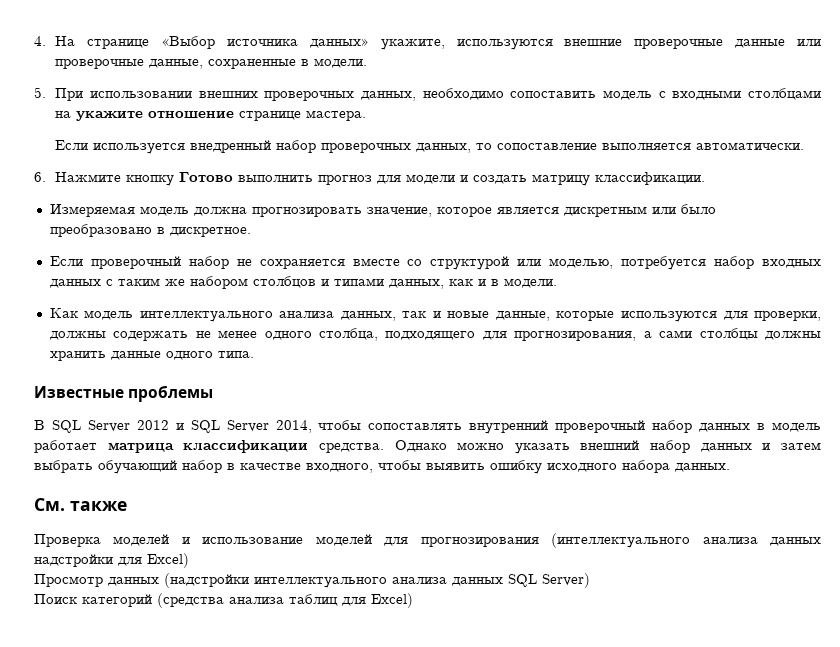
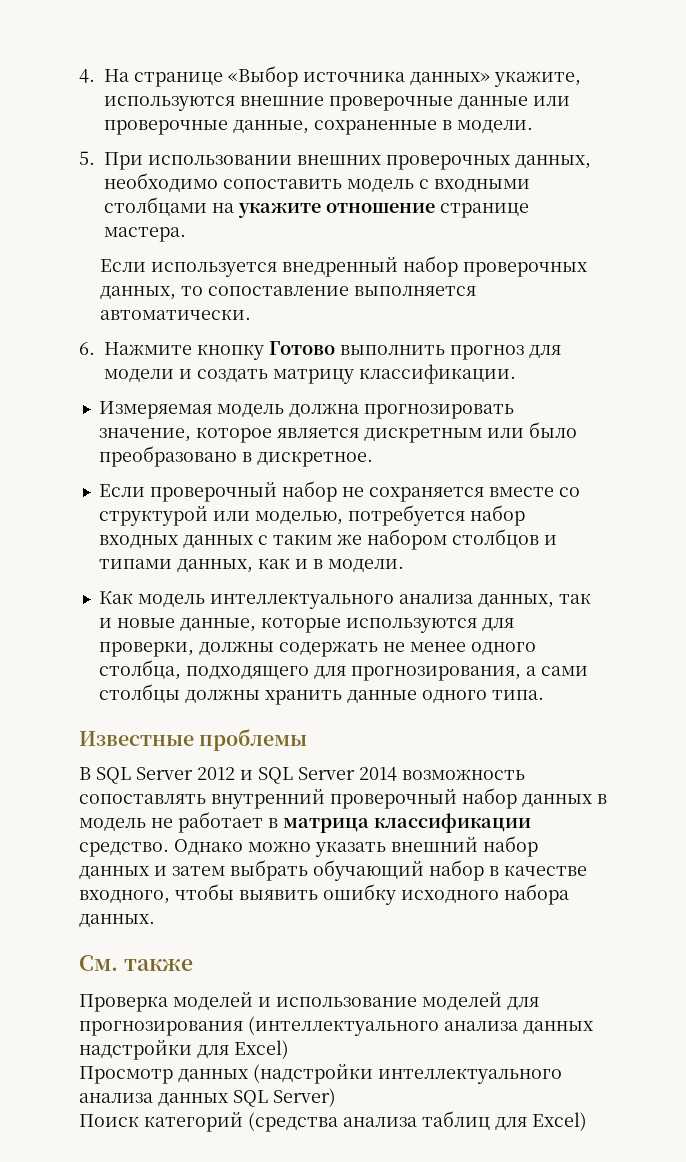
- В SQL Server 2012 и SQL Server 2014, чтобы сопоставлять внутренний проверочный набор данных в модель работает матрица классификации средства.
+ В SQL Server 2012 и SQL Server 2014 возможность сопоставлять внутренний проверочный набор данных в модель не работает в матрица классификации средство.

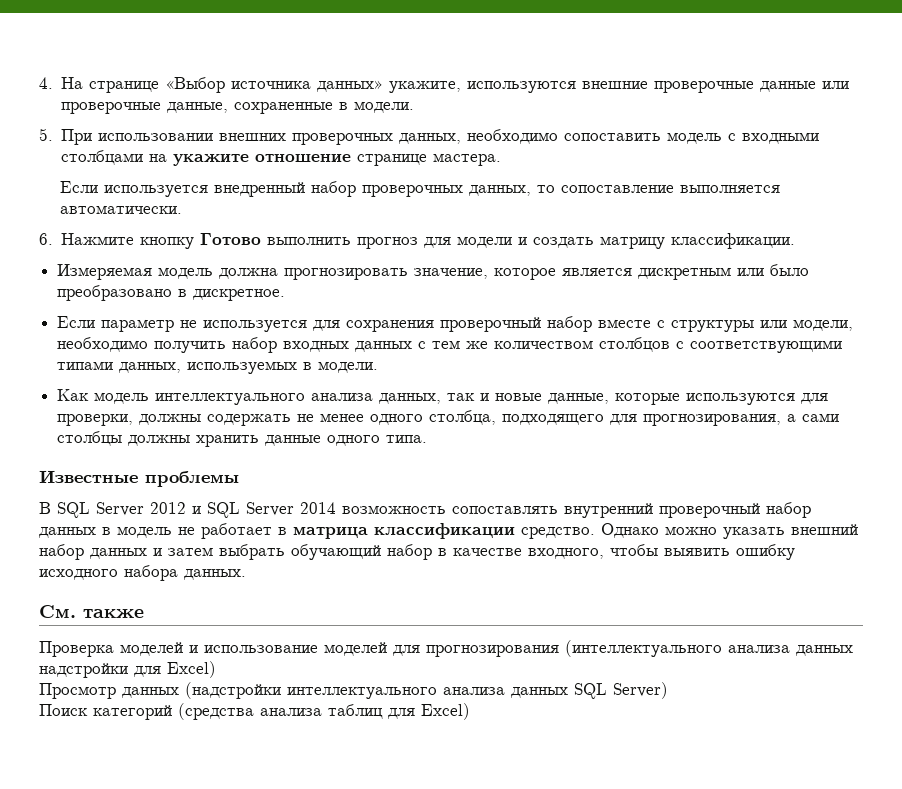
- Если проверочный набор не сохраняется вместе со структурой или моделью, потребуется набор входных данных с таким же набором столбцов и типами данных, как и в модели.
+ Если параметр не используется для сохранения проверочный набор вместе с структуры или модели, необходимо получить набор входных данных с тем же количеством столбцов с соответствующими типами данных, используемых в модели.

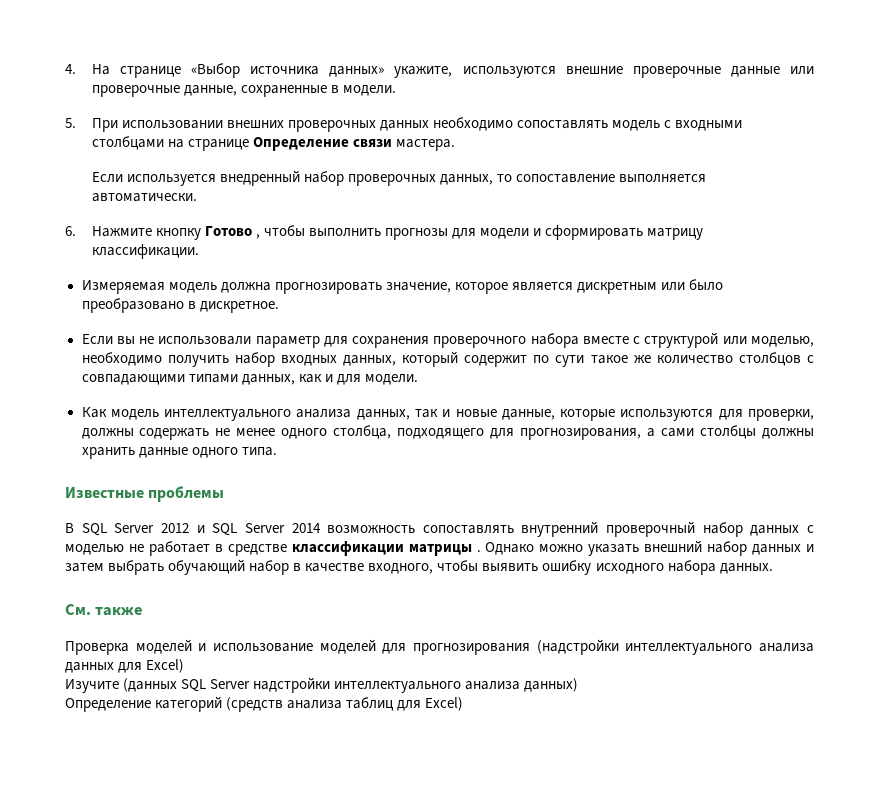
- 5. При использовании внешних проверочных данных, необходимо сопоставить модель с входными столбцами на укажите отношение странице мастера.
+ 5. При использовании внешних проверочных данных необходимо сопоставлять модель с входными столбцами на странице Определение связи мастера.
- 6. Нажмите кнопку Готово выполнить прогноз для модели и создать матрицу классификации.
+ 6. Нажмите кнопку Готово , чтобы выполнить прогнозы для модели и сформировать матрицу классификации.
- Если параметр не используется для сохранения проверочный набор вместе с структуры или модели, необходимо получить набор входных данных с тем же количеством столбцов с соответствующими типами данных, используемых в модели.
+ Если вы не использовали параметр для сохранения проверочного набора вместе с структурой или моделью, необходимо получить набор входных данных, который содержит по сути такое же количество столбцов с совпадающими типами данных, как и для модели.
- В SQL Server 2012 и SQL Server 2014 возможность сопоставлять внутренний проверочный набор данных в модель не работает в матрица классификации средство.
+ В SQL Server 2012 и SQL Server 2014 возможность сопоставлять внутренний проверочный набор данных с моделью не работает в средстве классификации матрицы .
- Проверка моделей и использование моделей для прогнозирования (интеллектуального анализа данных надстройки для Excel)
- Просмотр данных (надстройки интеллектуального анализа данных SQL Server)
- Поиск категорий (средства анализа таблиц для Excel)
+ Проверка моделей и использование моделей для прогнозирования (надстройки интеллектуального анализа данных для Excel)
+ Изучите (данных SQL Server надстройки интеллектуального анализа данных)
+ Определение категорий (средств анализа таблиц для Excel)

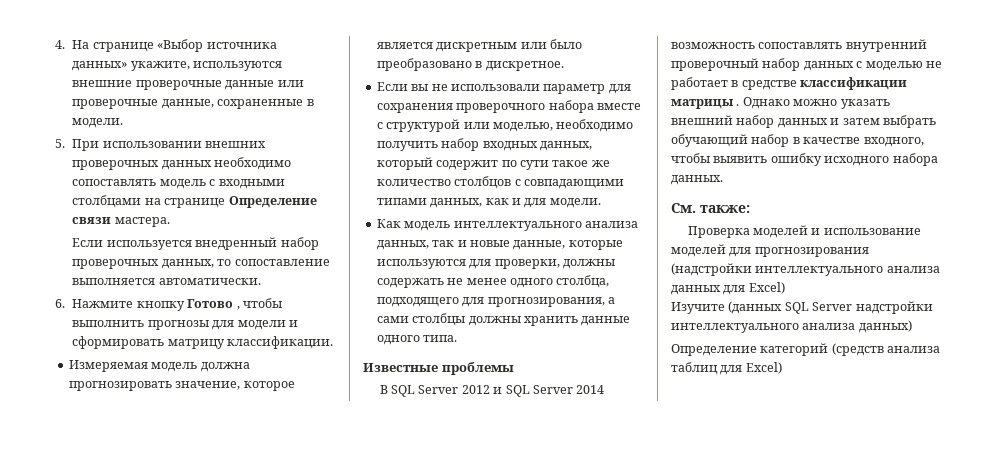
- См. также
+ См. также:

